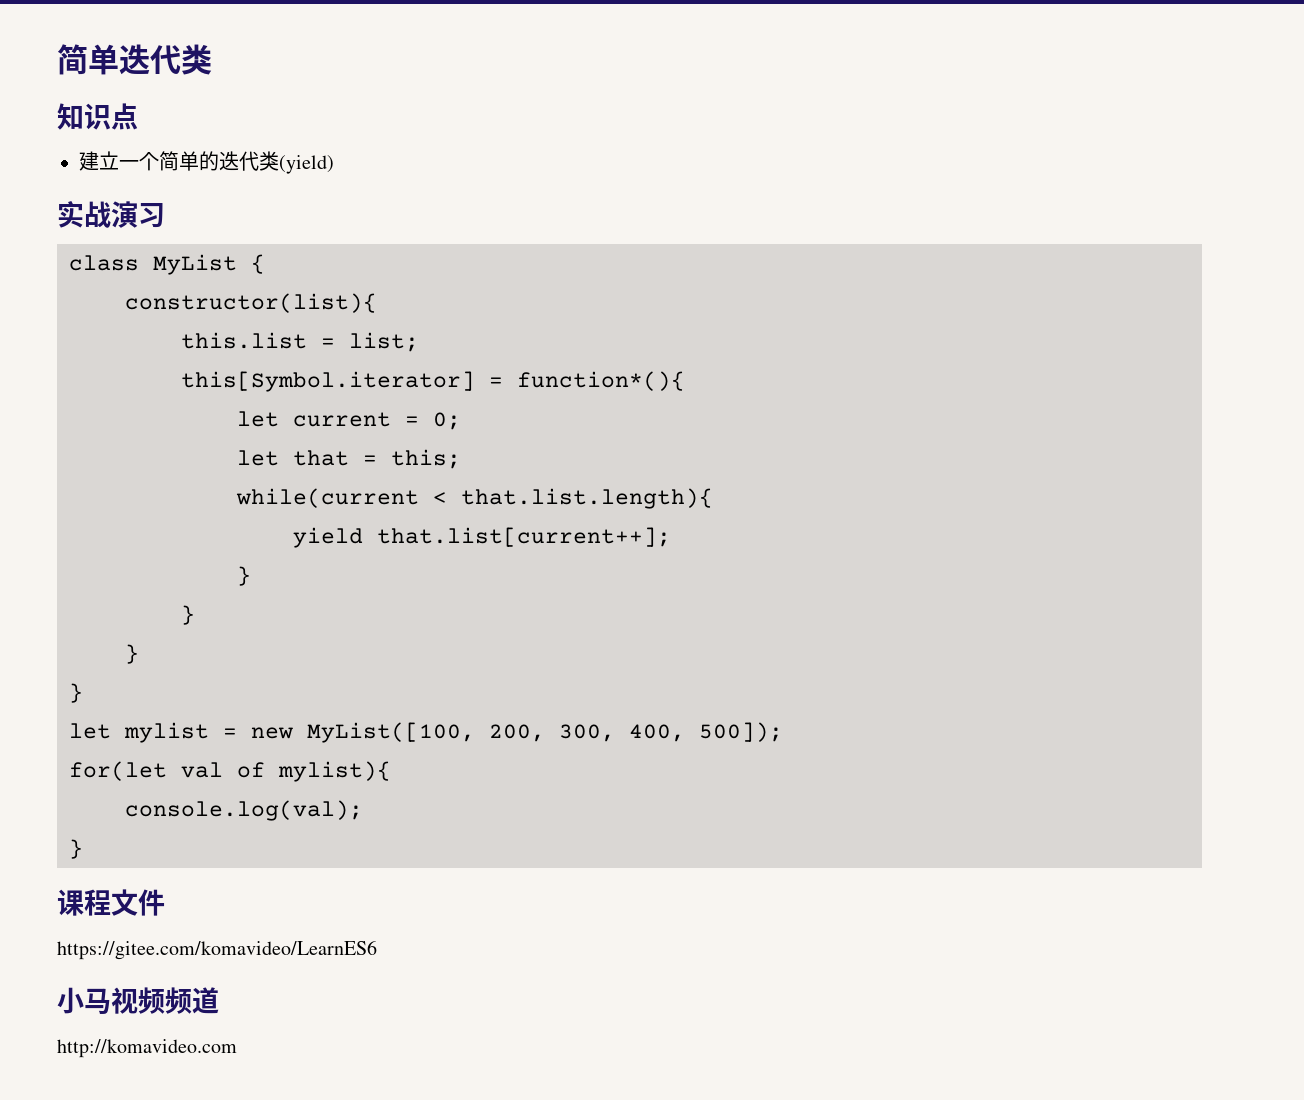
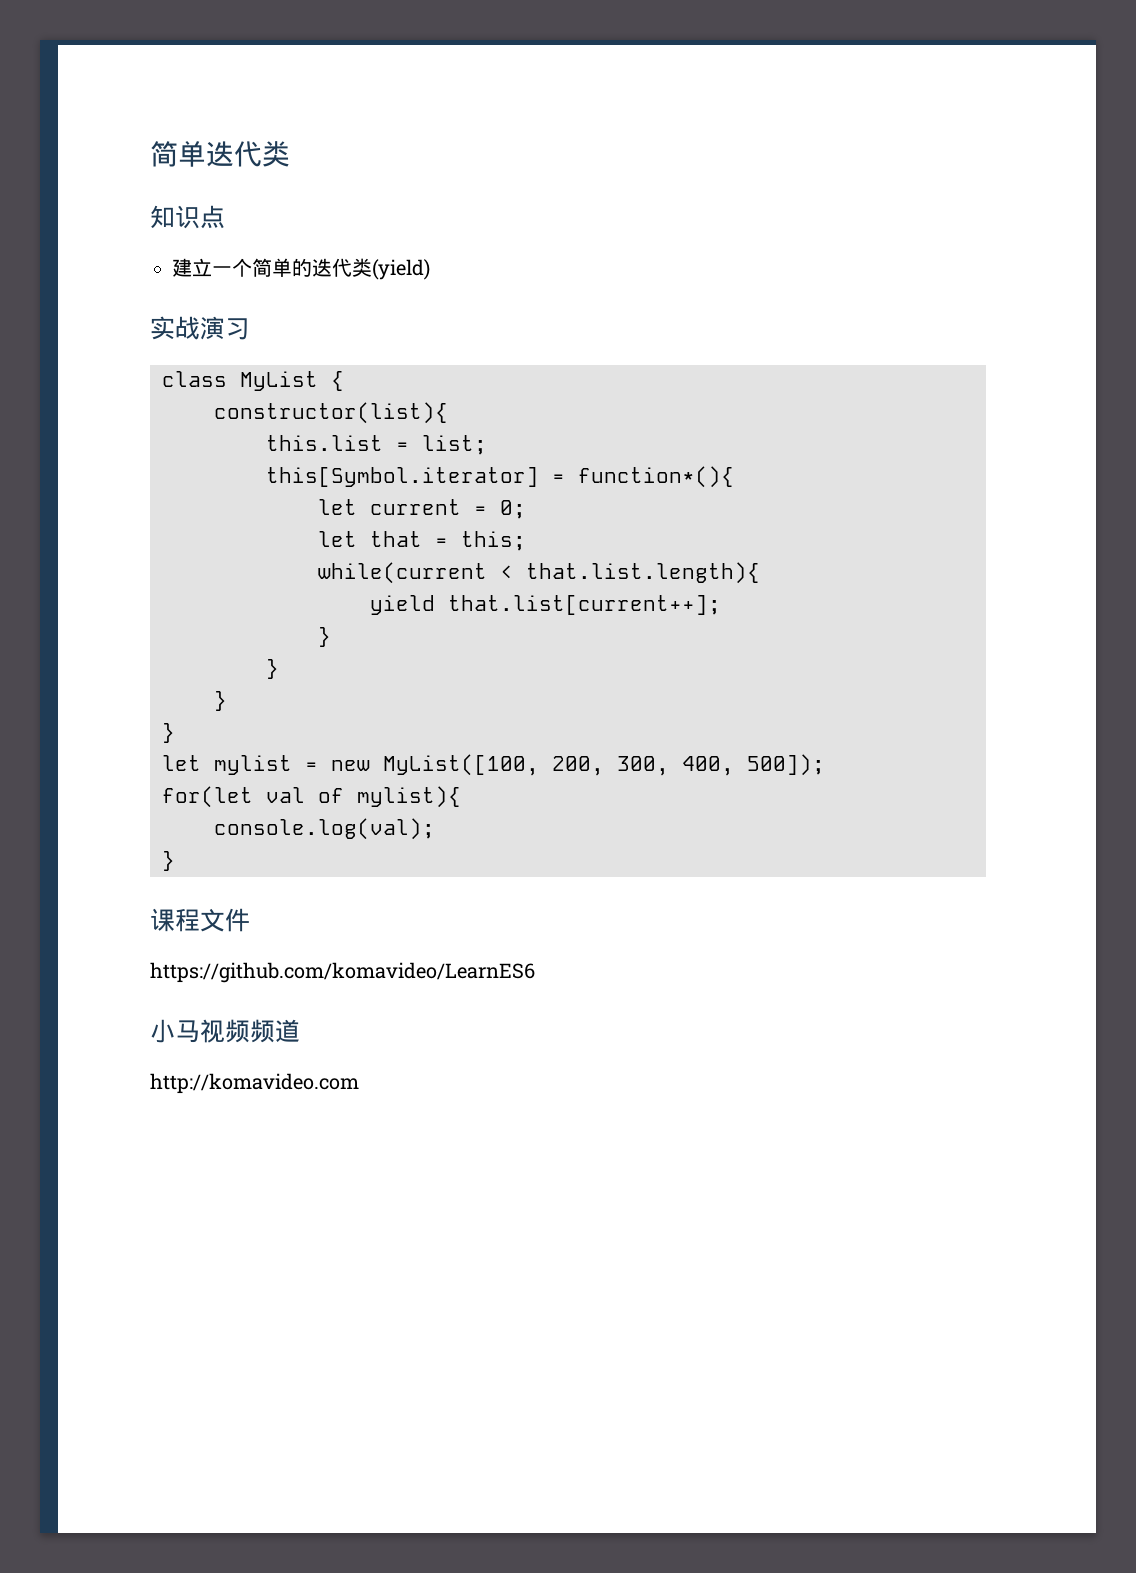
- https://gitee.com/komavideo/LearnES6
+ https://github.com/komavideo/LearnES6

